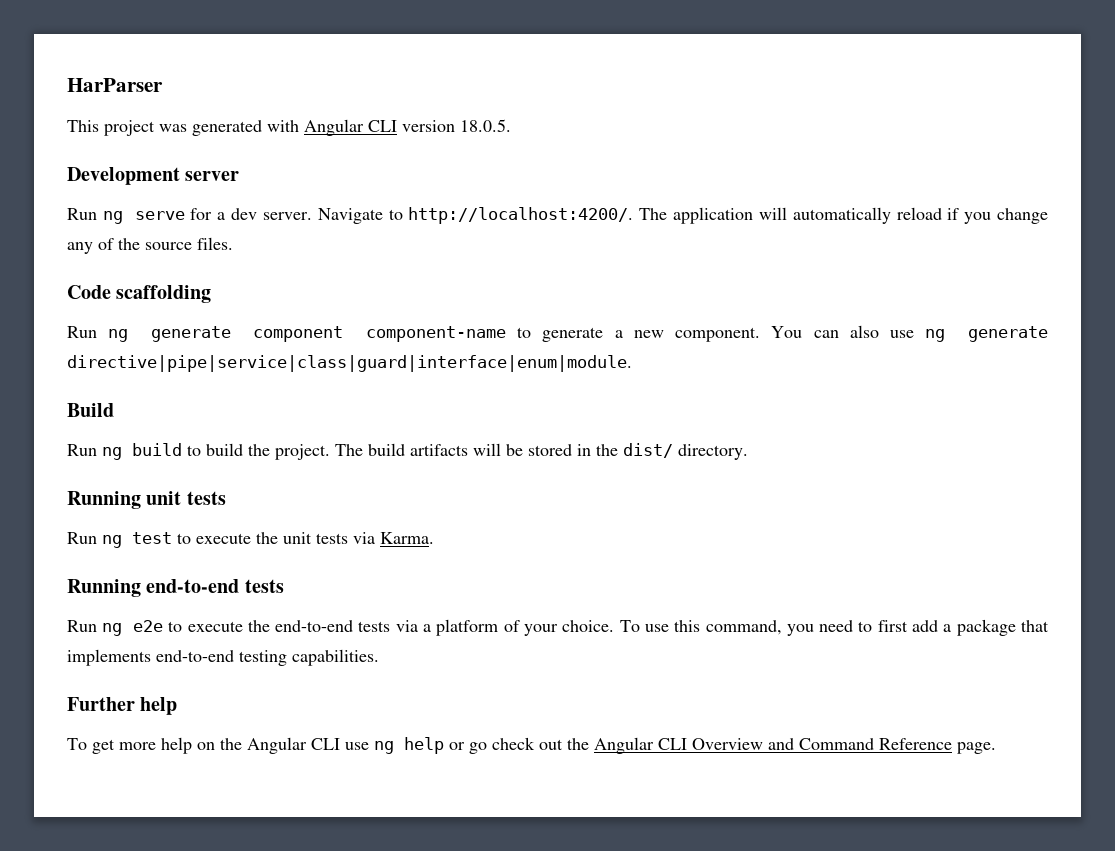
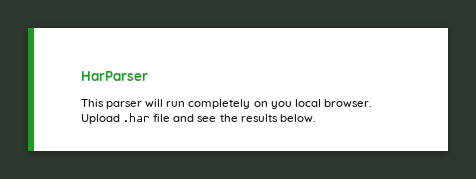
- This project was generated with Angular CLI version 18.0.5.
- Development server
- Run ng serve for a dev server. Navigate to http://localhost:4200/. The application will automatically reload if you change any of the source files.
- Code scaffolding
- Run ng generate component component-name to generate a new component. You can also use ng generate directive|pipe|service|class|guard|interface|enum|module.
- Build
- Run ng build to build the project. The build artifacts will be stored in the dist/ directory.
- Running unit tests
- Run ng test to execute the unit tests via Karma.
- Running end-to-end tests
- Run ng e2e to execute the end-to-end tests via a platform of your choice. To use this command, you need to first add a package that implements end-to-end testing capabilities.
- Further help
- To get more help on the Angular CLI use ng help or go check out the Angular CLI Overview and Command Reference page.
+ This parser will run completely on you local browser. Upload .har file and see the results below.

